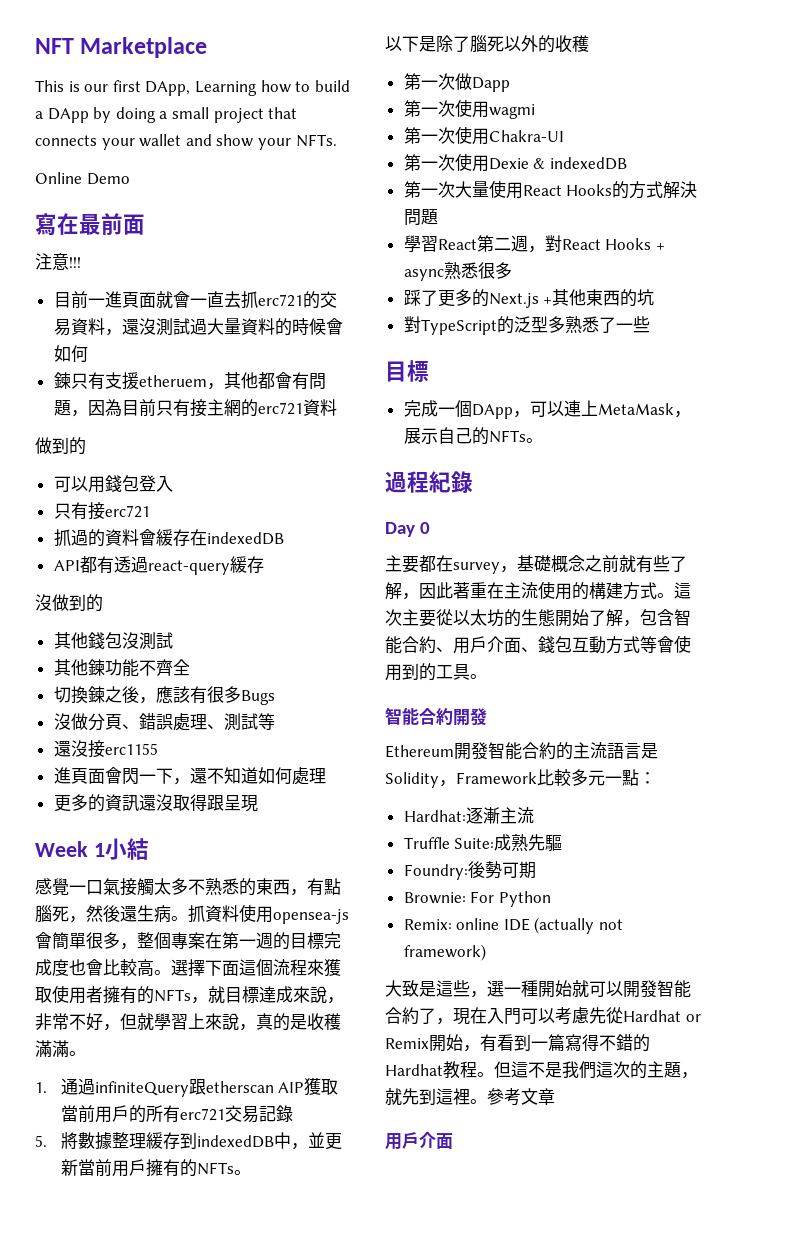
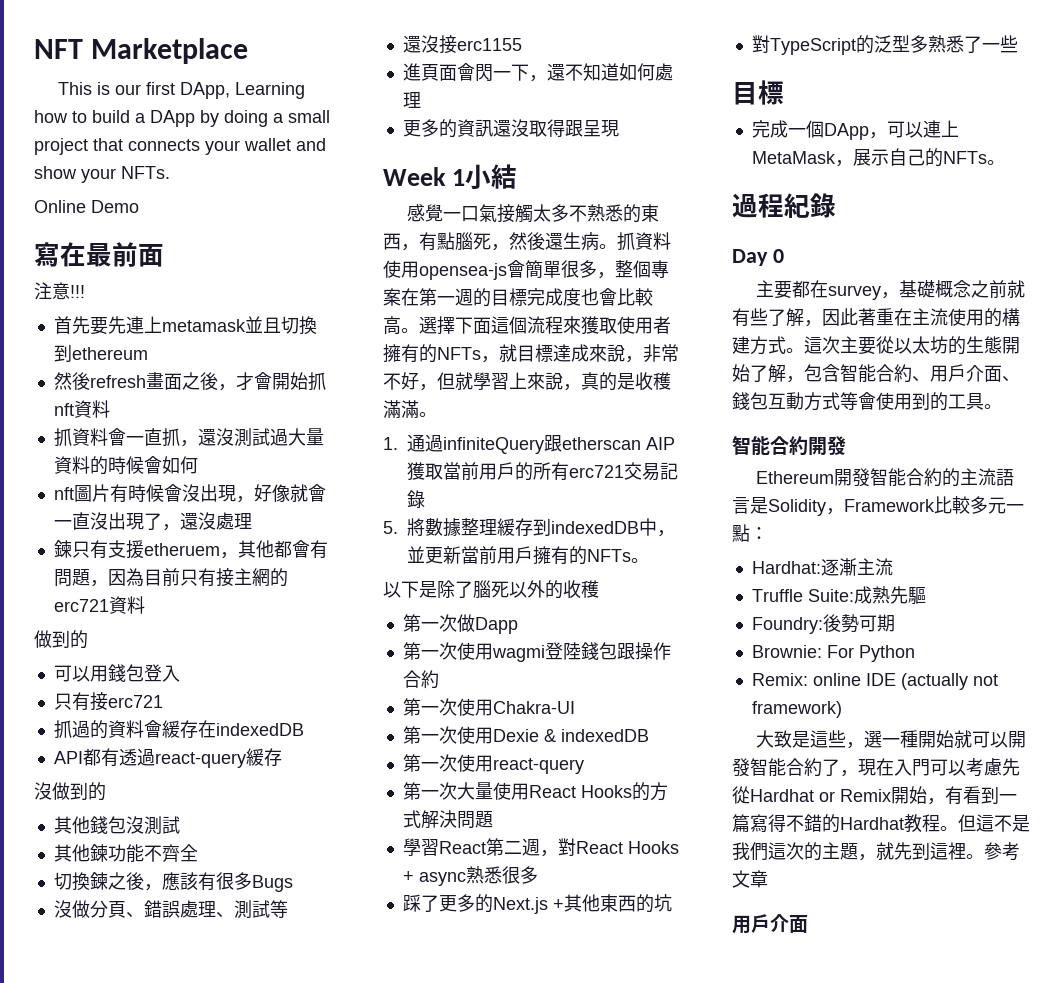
- 目前一進頁面就會一直去抓erc721的交易資料，還沒測試過大量資料的時候會如何
+ 首先要先連上metamask並且切換到ethereum
+ 然後refresh畫面之後，才會開始抓nft資料
+ 抓資料會一直抓，還沒測試過大量資料的時候會如何
+ nft圖片有時候會沒出現，好像就會一直沒出現了，還沒處理
- 第一次使用wagmi
+ 第一次使用wagmi登陸錢包跟操作合約
+ 第一次使用react-query

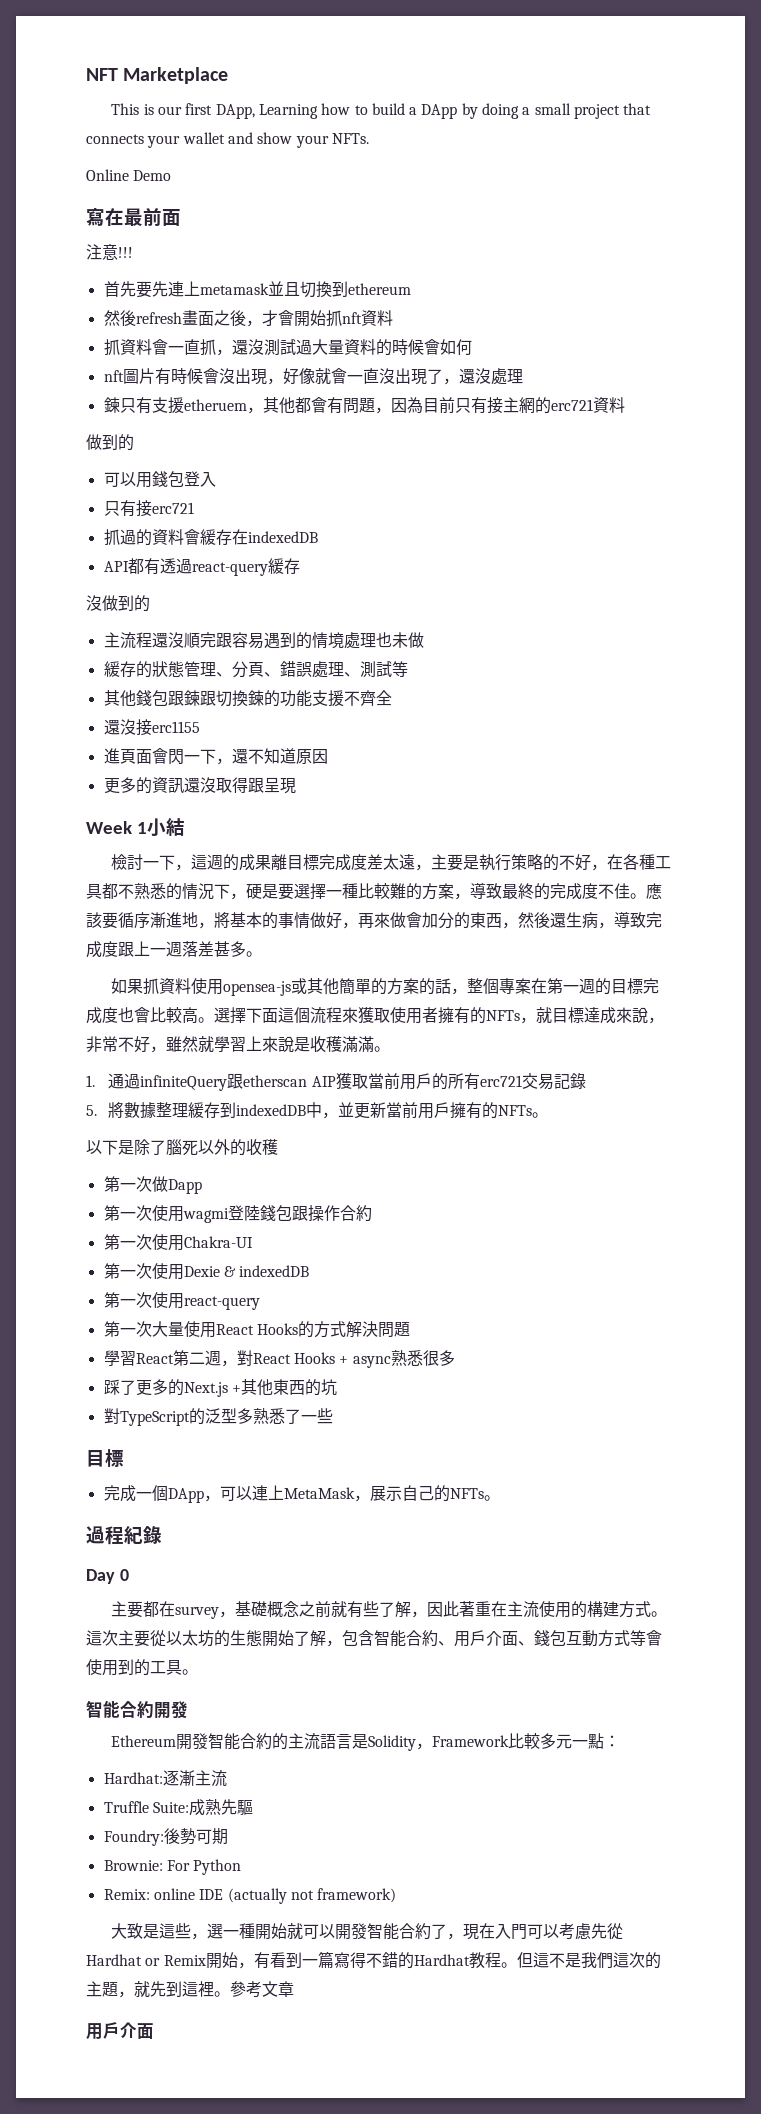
- 其他錢包沒測試
- 其他鍊功能不齊全
- 切換鍊之後，應該有很多Bugs
- 沒做分頁、錯誤處理、測試等
+ 主流程還沒順完跟容易遇到的情境處理也未做
+ 緩存的狀態管理、分頁、錯誤處理、測試等
+ 其他錢包跟鍊跟切換鍊的功能支援不齊全
- 進頁面會閃一下，還不知道如何處理
+ 進頁面會閃一下，還不知道原因
- 感覺一口氣接觸太多不熟悉的東西，有點腦死，然後還生病。抓資料使用opensea-js會簡單很多，整個專案在第一週的目標完成度也會比較高。
+ 檢討一下，這週的成果離目標完成度差太遠，主要是執行策略的不好，在各種工具都不熟悉的情況下，硬是要選擇一種比較難的方案，導致最終的完成度不佳。應該要循序漸進地，將基本的事情做好，再來做會加分的東西，然後還生病，導致完成度跟上一週落差甚多。
+ 如果抓資料使用opensea-js或其他簡單的方案的話，整個專案在第一週的目標完成度也會比較高。
- 選擇下面這個流程來獲取使用者擁有的NFTs，就目標達成來說，非常不好，但就學習上來說，真的是收穫滿滿。
+ 選擇下面這個流程來獲取使用者擁有的NFTs，就目標達成來說，非常不好，雖然就學習上來說是收穫滿滿。

